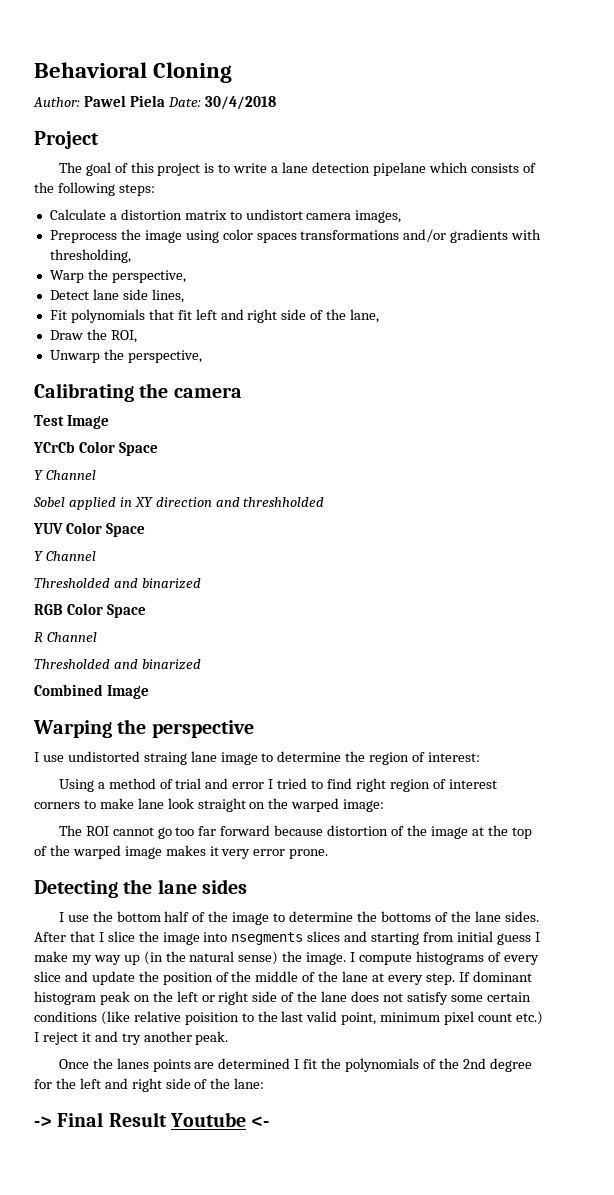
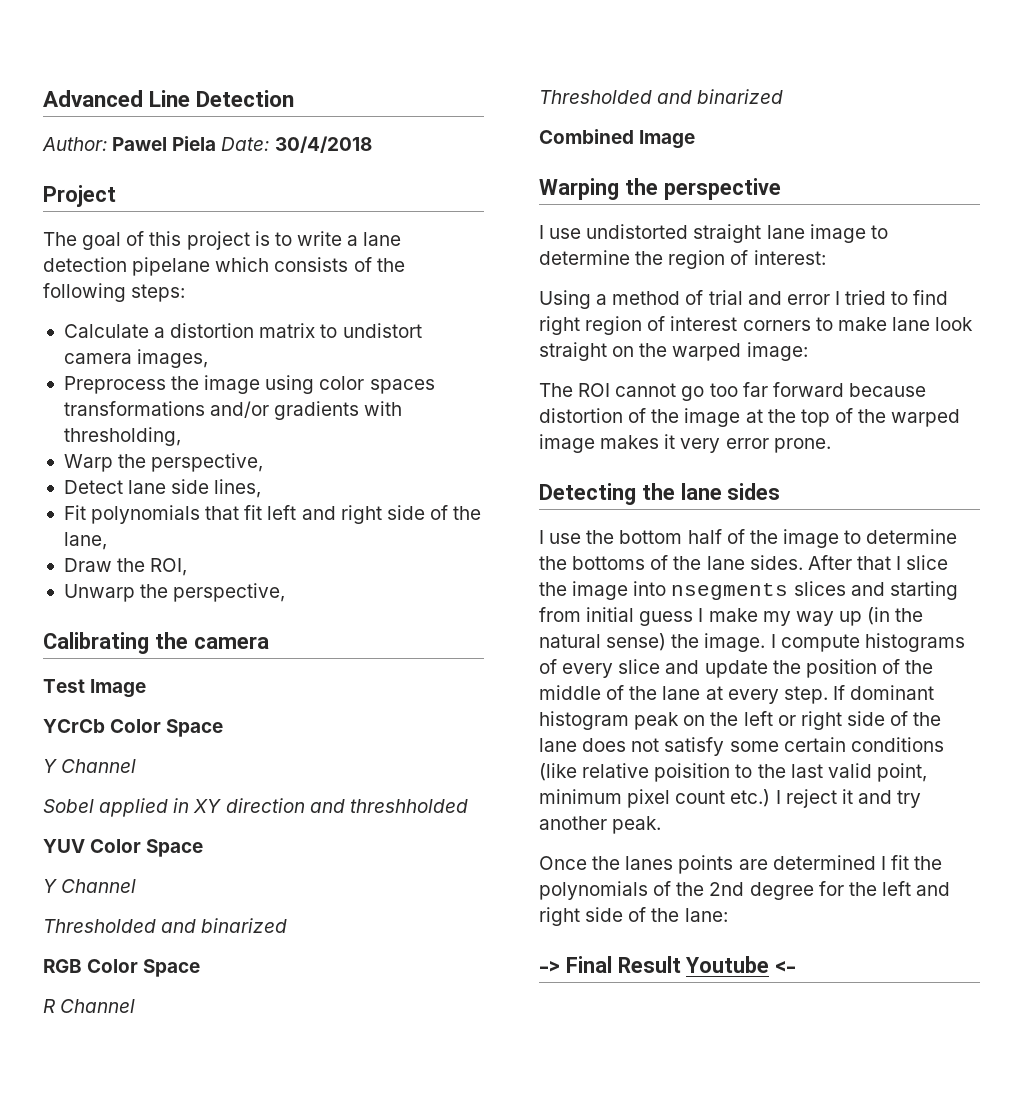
- Behavioral Cloning
+ Advanced Line Detection
- I use undistorted straing lane image to determine the region of interest:
+ I use undistorted straight lane image to determine the region of interest:

